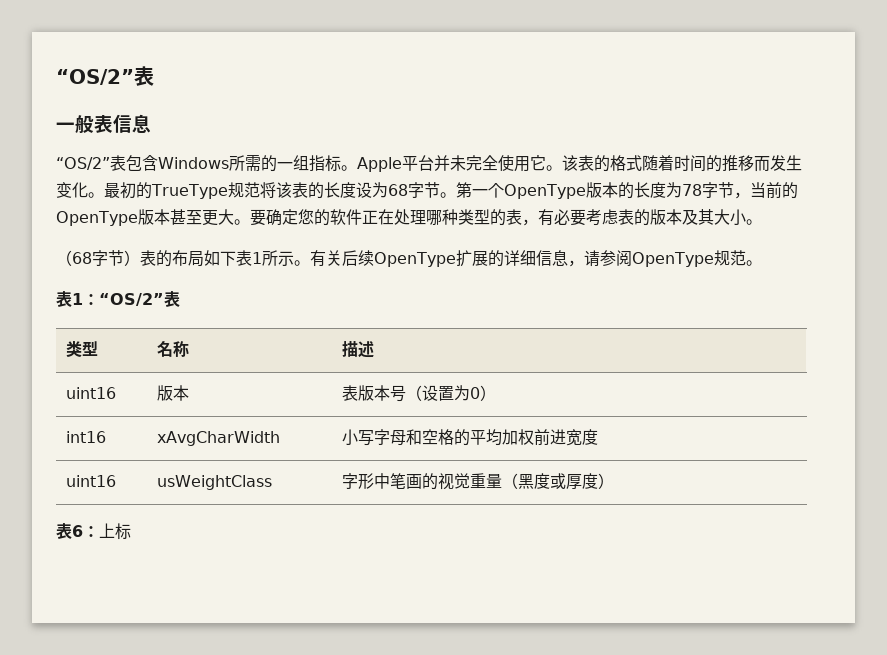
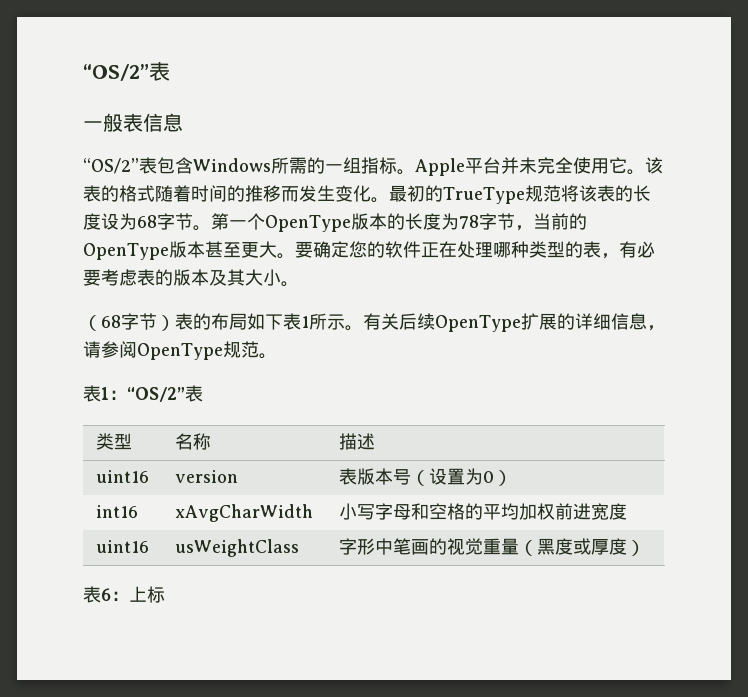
- uint16 | 版本 | 表版本号（设置为0）
+ uint16 | version | 表版本号（设置为0）

